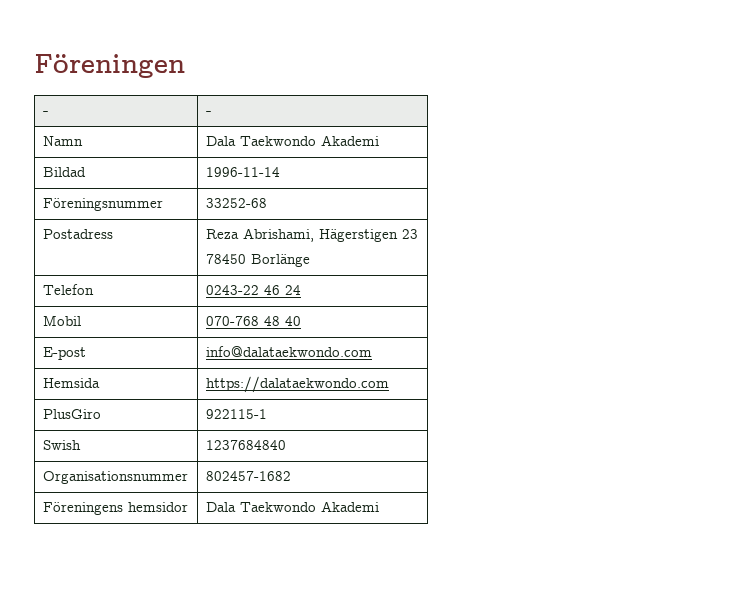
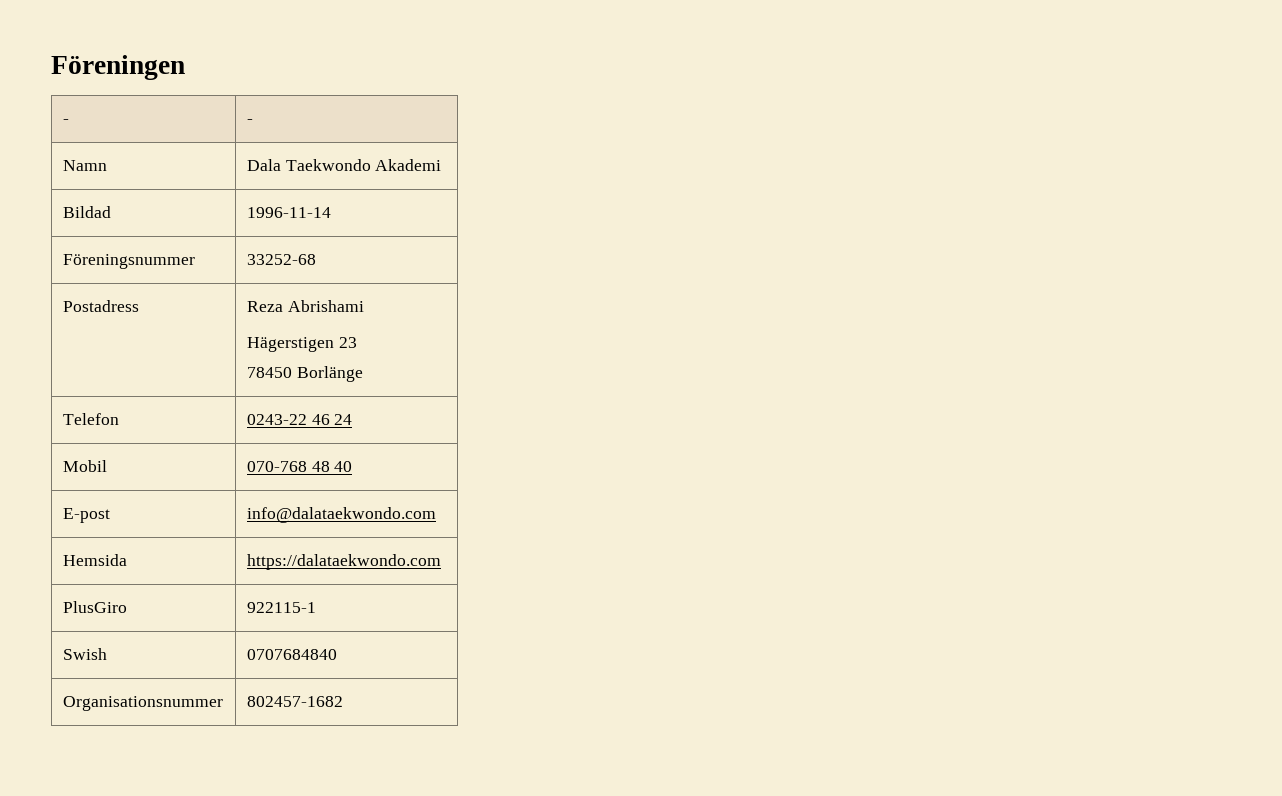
- Postadress | Reza Abrishami, Hägerstigen 23
+ Postadress | Reza Abrishami
+ Hägerstigen 23
- Swish | 1237684840
+ Swish | 0707684840
- Föreningens hemsidor | Dala Taekwondo Akademi

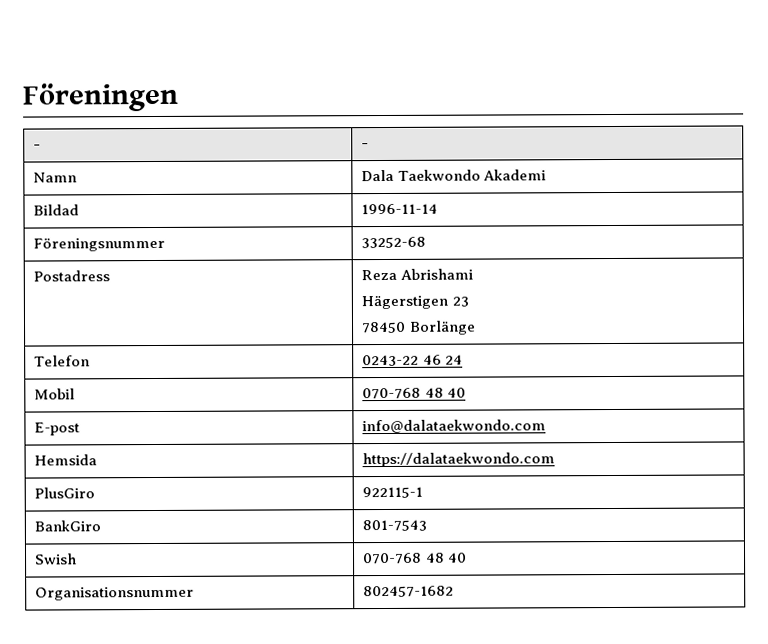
+ BankGiro | 801-7543
- Swish | 0707684840
+ Swish | 070-768 48 40

